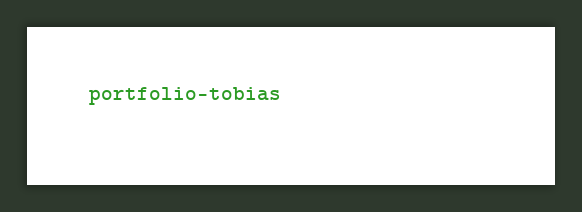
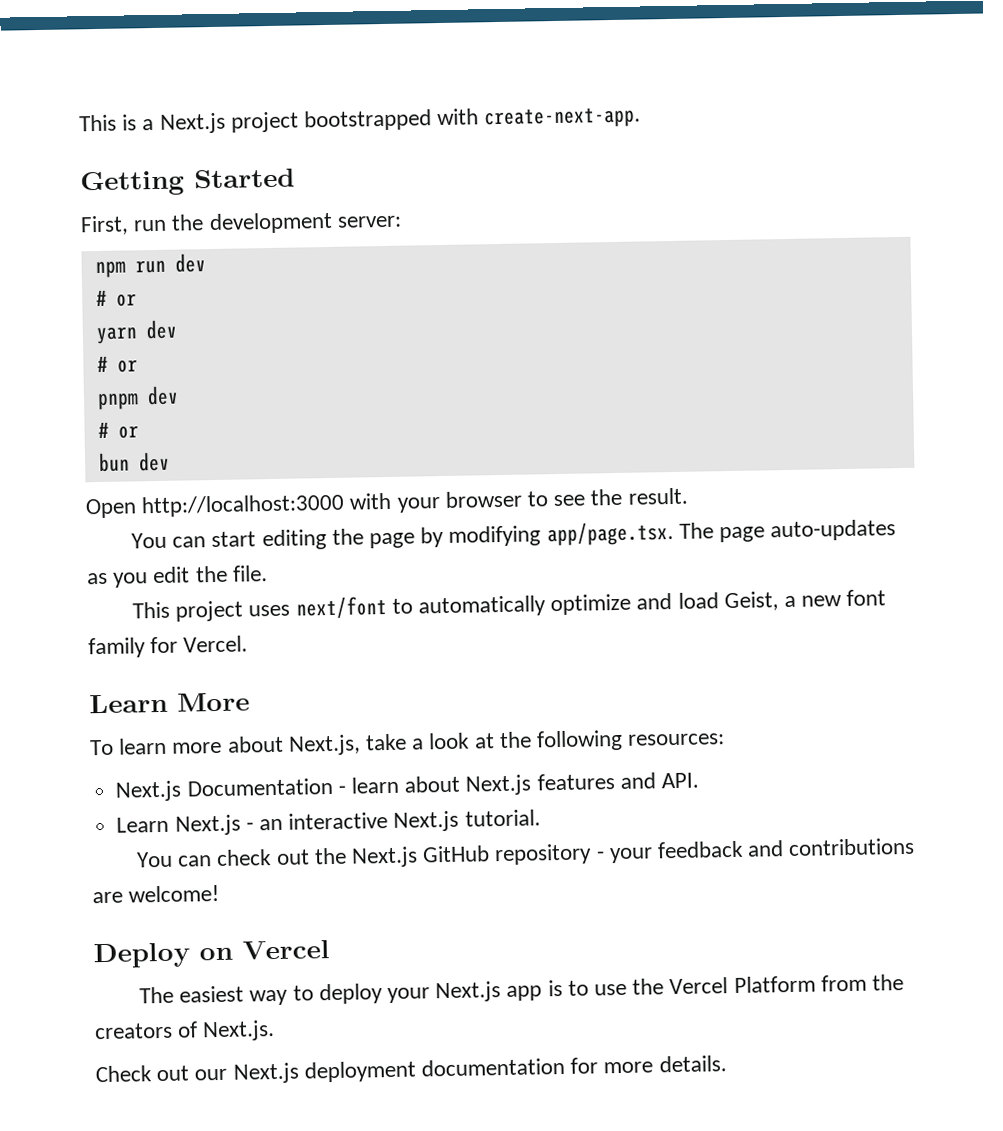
- portfolio-tobias
+ This is a Next.js project bootstrapped with create-next-app.
+ Getting Started
+ First, run the development server:
+ npm run dev
+ # or
+ yarn dev
+ # or
+ pnpm dev
+ # or
+ bun dev
+ Open http://localhost:3000 with your browser to see the result.
+ You can start editing the page by modifying app/page.tsx. The page auto-updates as you edit the file.
+ This project uses next/font to automatically optimize and load Geist, a new font family for Vercel.
+ Learn More
+ To learn more about Next.js, take a look at the following resources:
+ Next.js Documentation - learn about Next.js features and API.
+ Learn Next.js - an interactive Next.js tutorial.
+ You can check out the Next.js GitHub repository - your feedback and contributions are welcome!
+ Deploy on Vercel
+ The easiest way to deploy your Next.js app is to use the Vercel Platform from the creators of Next.js.
+ Check out our Next.js deployment documentation for more details.

